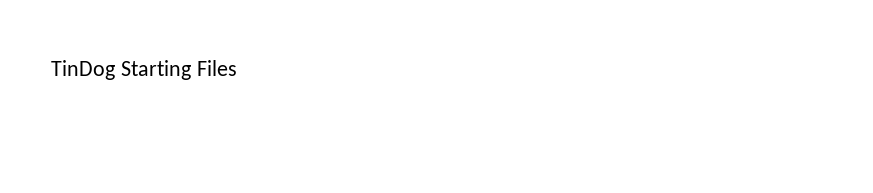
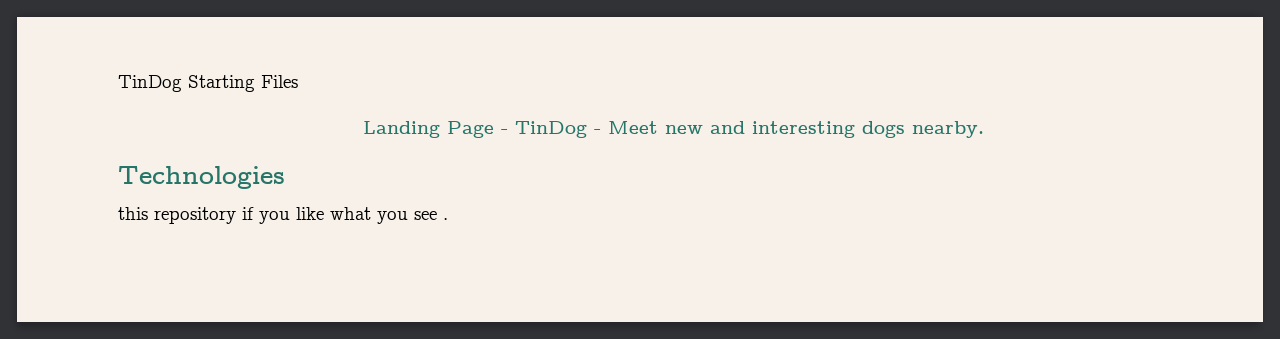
+ Landing Page - TinDog - Meet new and interesting dogs nearby.
+ Technologies
+ this repository if you like what you see .

